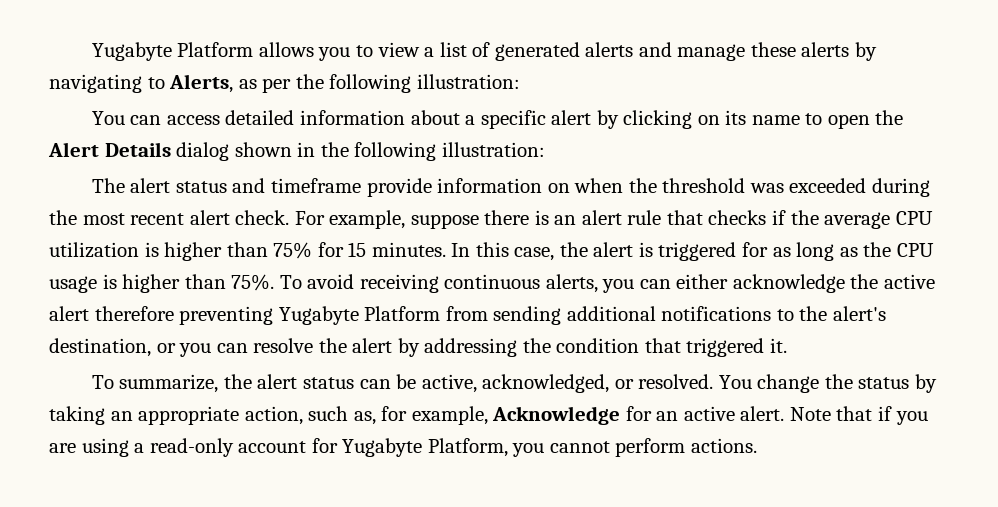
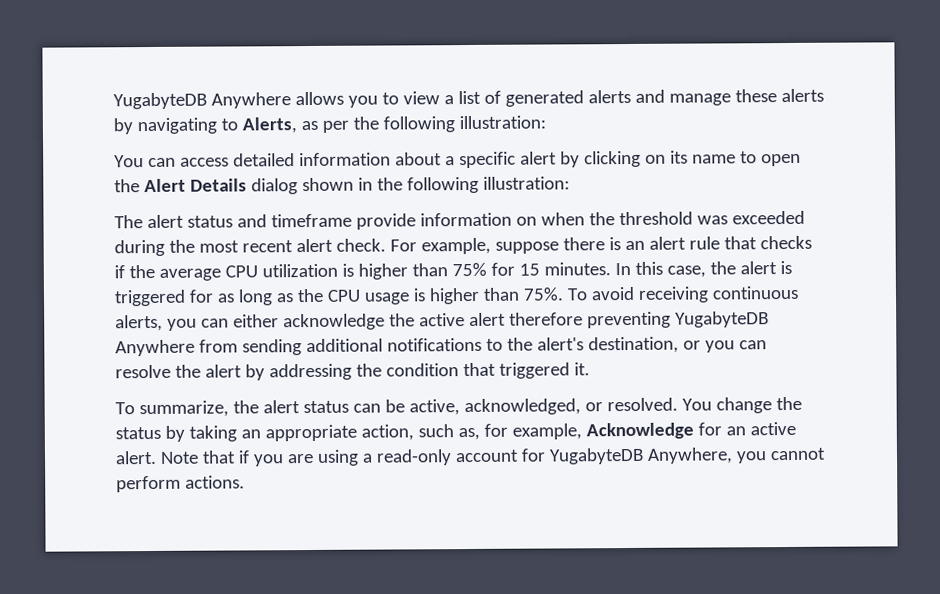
- Yugabyte Platform allows you to view a list of generated alerts and manage these alerts by navigating to Alerts, as per the following illustration:
+ YugabyteDB Anywhere allows you to view a list of generated alerts and manage these alerts by navigating to Alerts, as per the following illustration:
- To avoid receiving continuous alerts, you can either acknowledge the active alert therefore preventing Yugabyte Platform from sending additional notifications to the alert's destination, or you can resolve the alert by addressing the condition that triggered it.
+ To avoid receiving continuous alerts, you can either acknowledge the active alert therefore preventing YugabyteDB Anywhere from sending additional notifications to the alert's destination, or you can resolve the alert by addressing the condition that triggered it.
- Note that if you are using a read-only account for Yugabyte Platform, you cannot perform actions.
+ Note that if you are using a read-only account for YugabyteDB Anywhere, you cannot perform actions.

